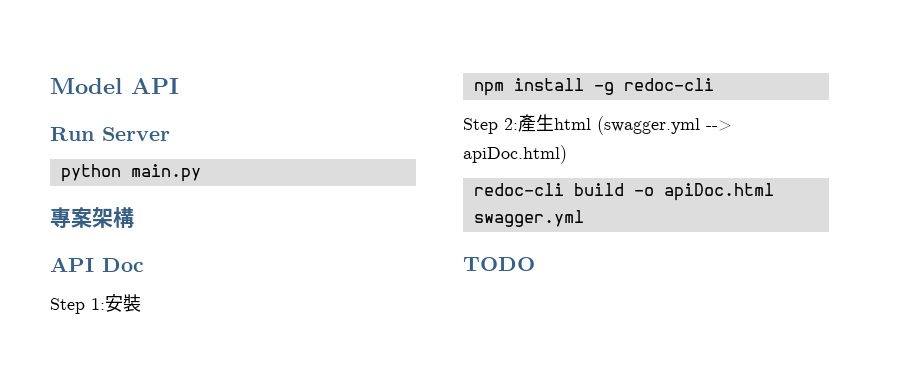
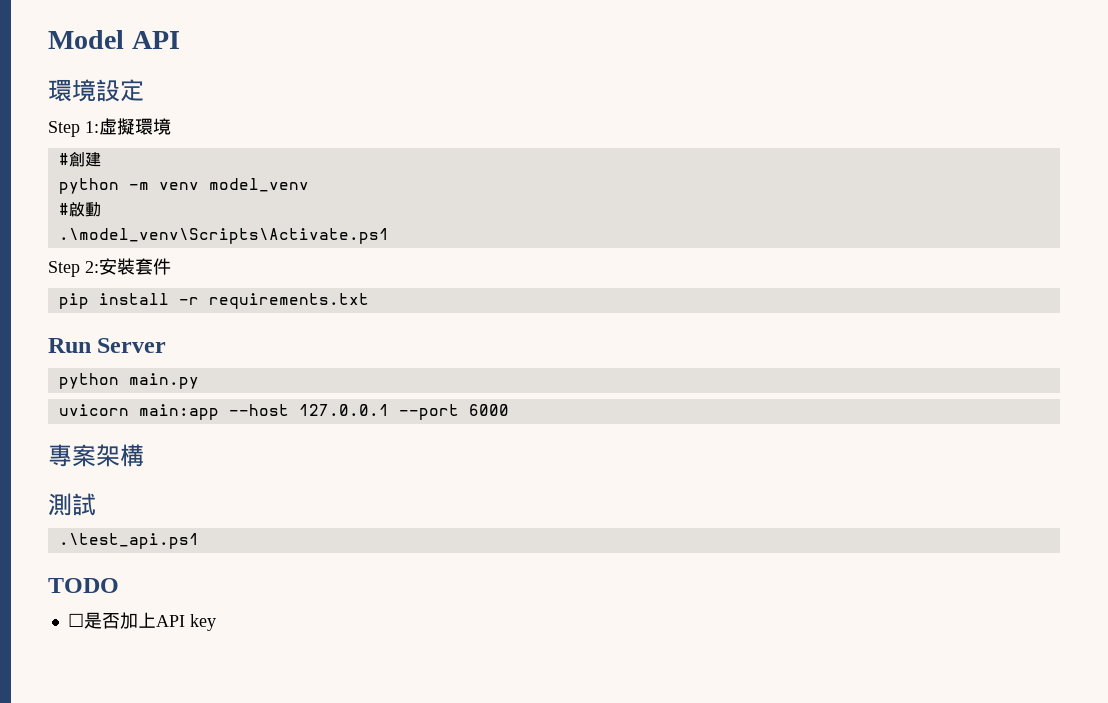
+ 環境設定
+ Step 1:虛擬環境
+ #創建
+ python -m venv model_venv
+ #啟動
+ .\model_venv\Scripts\Activate.ps1
+ Step 2:安裝套件
+ pip install -r requirements.txt
  Run Server
  python main.py
+ uvicorn main:app --host 127.0.0.1 --port 6000
  專案架構
- API Doc
- Step 1:安裝
- npm install -g redoc-cli
- Step 2:產生html (swagger.yml --> apiDoc.html)
- redoc-cli build -o apiDoc.html swagger.yml
+ 測試
+ .\test_api.ps1
  TODO
+ ☐是否加上API key

